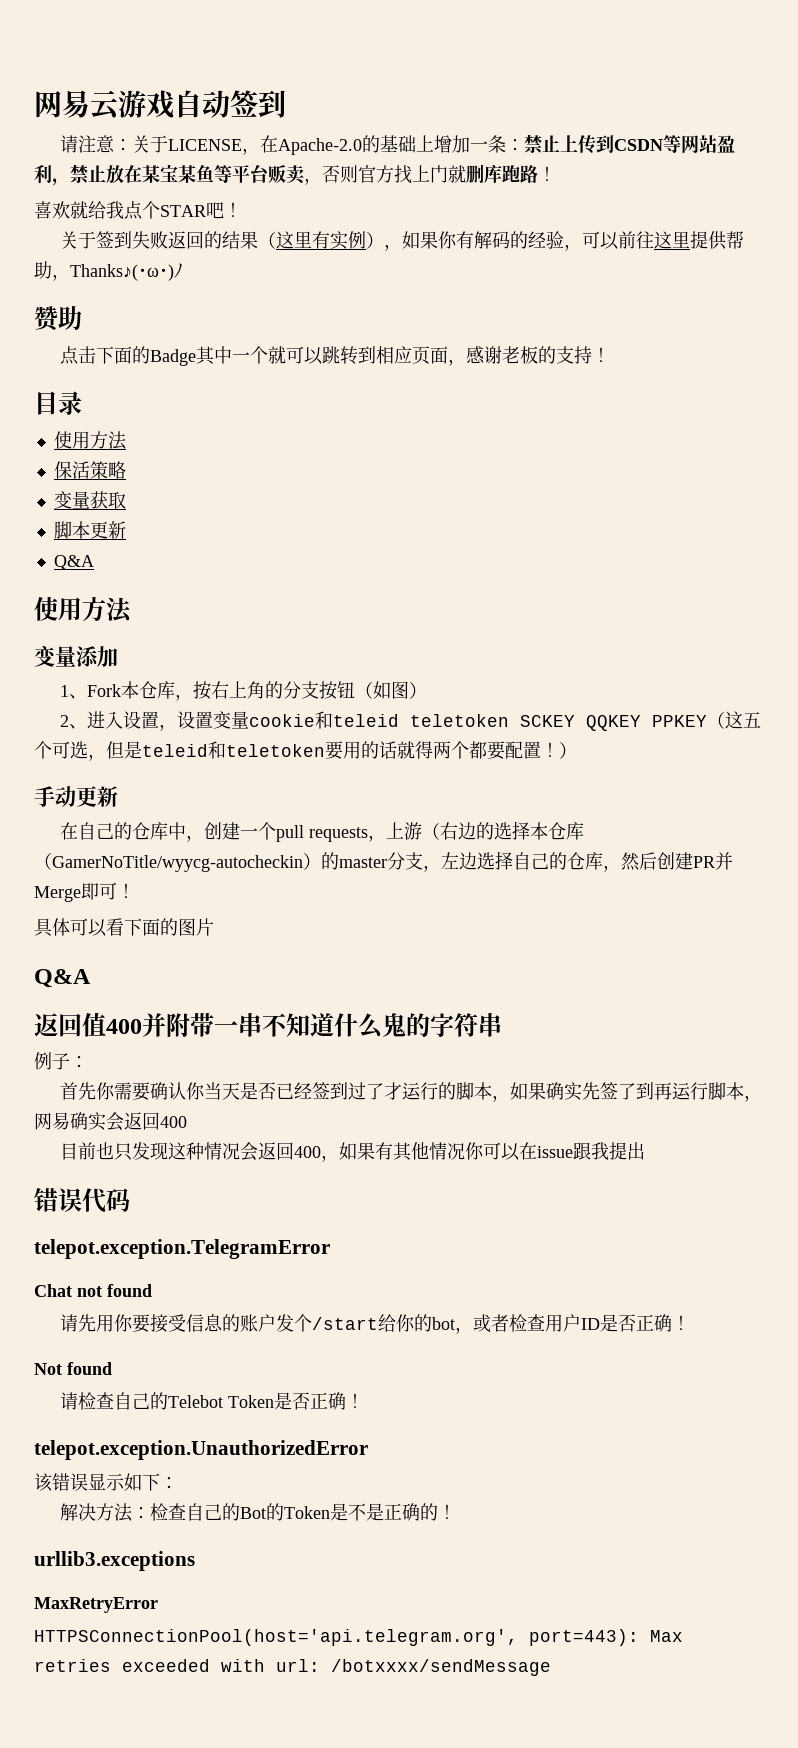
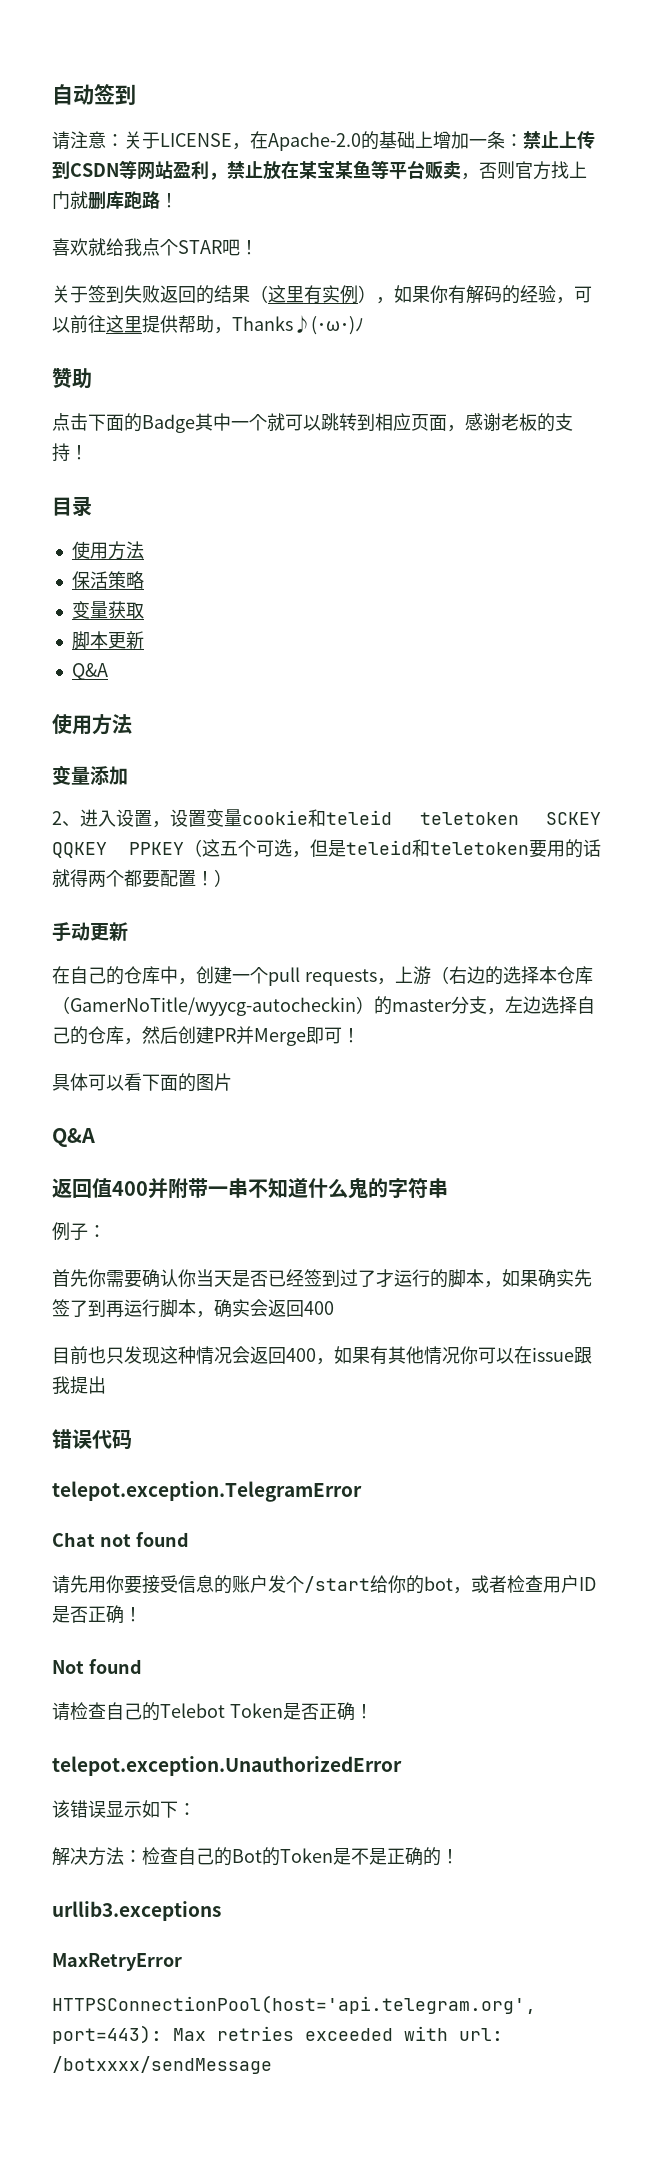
- 网易云游戏自动签到
+ 自动签到
- 1、Fork本仓库，按右上角的分支按钮（如图）
- 首先你需要确认你当天是否已经签到过了才运行的脚本，如果确实先签了到再运行脚本，网易确实会返回400
+ 首先你需要确认你当天是否已经签到过了才运行的脚本，如果确实先签了到再运行脚本，确实会返回400

